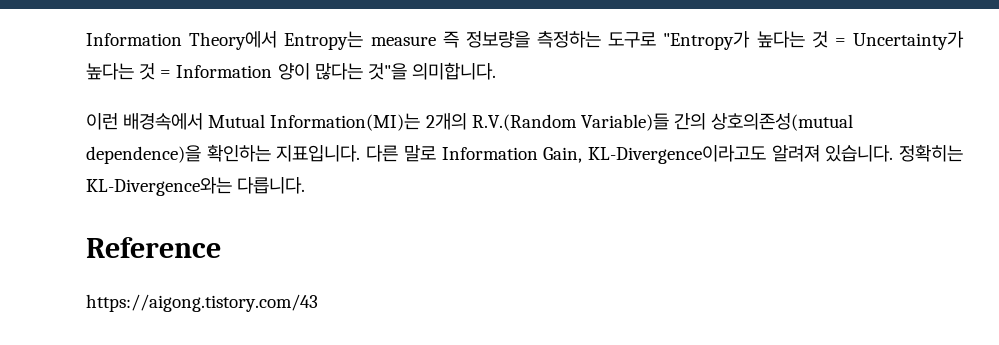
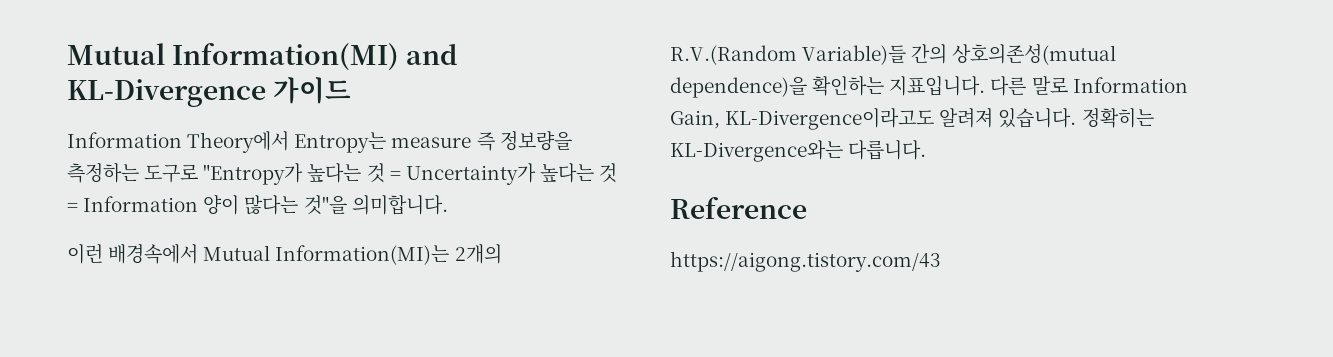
+ Mutual Information(MI) and KL-Divergence 가이드

